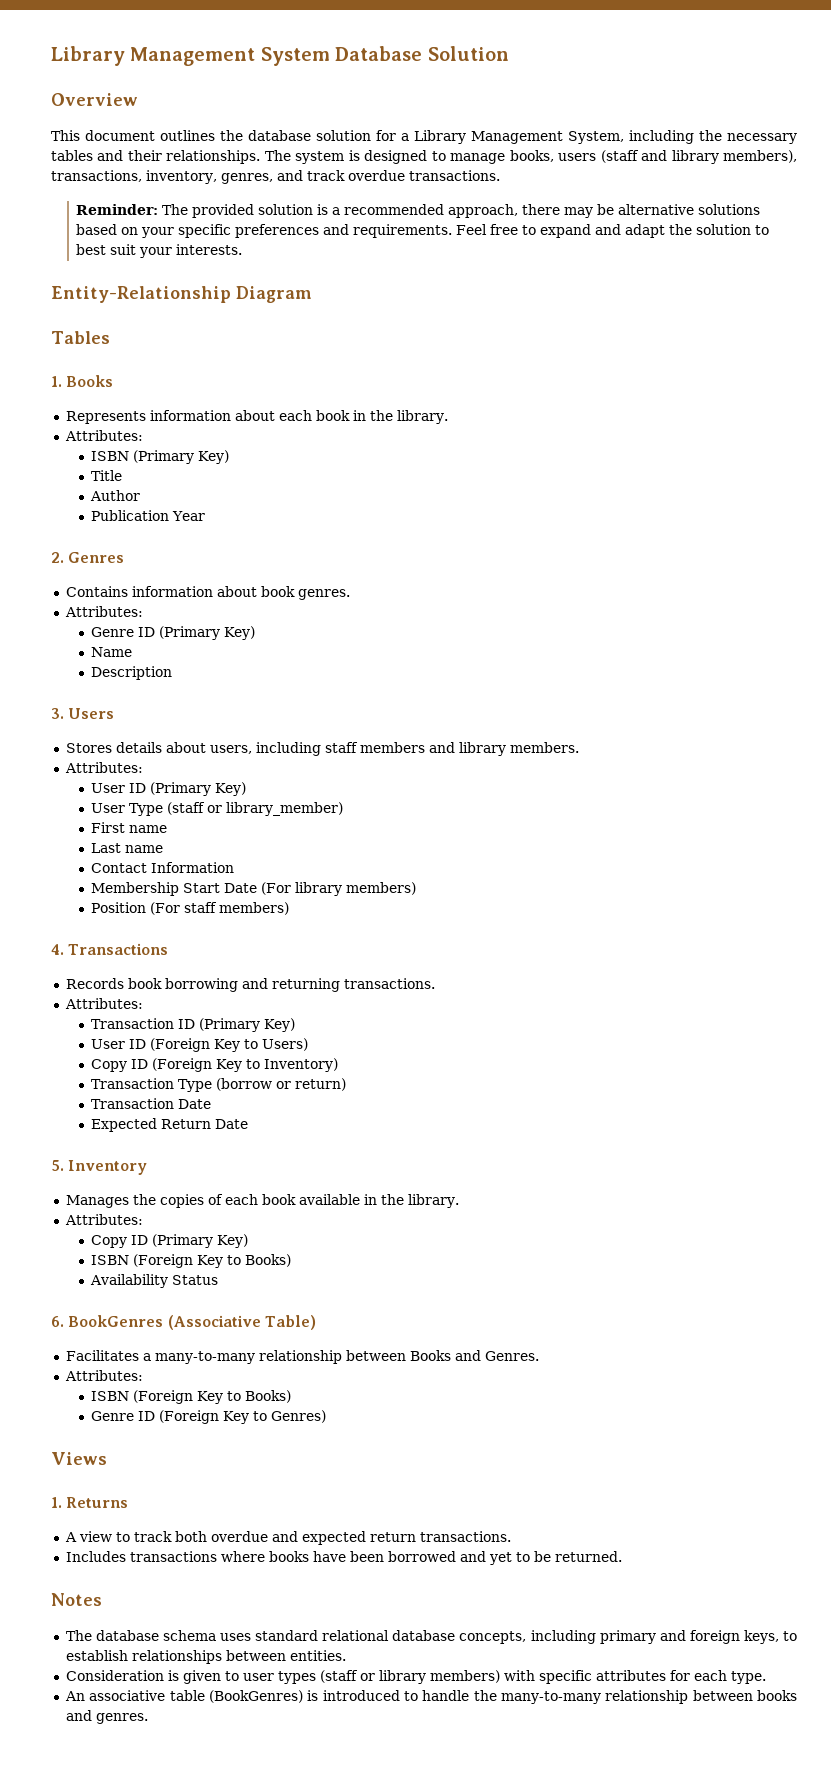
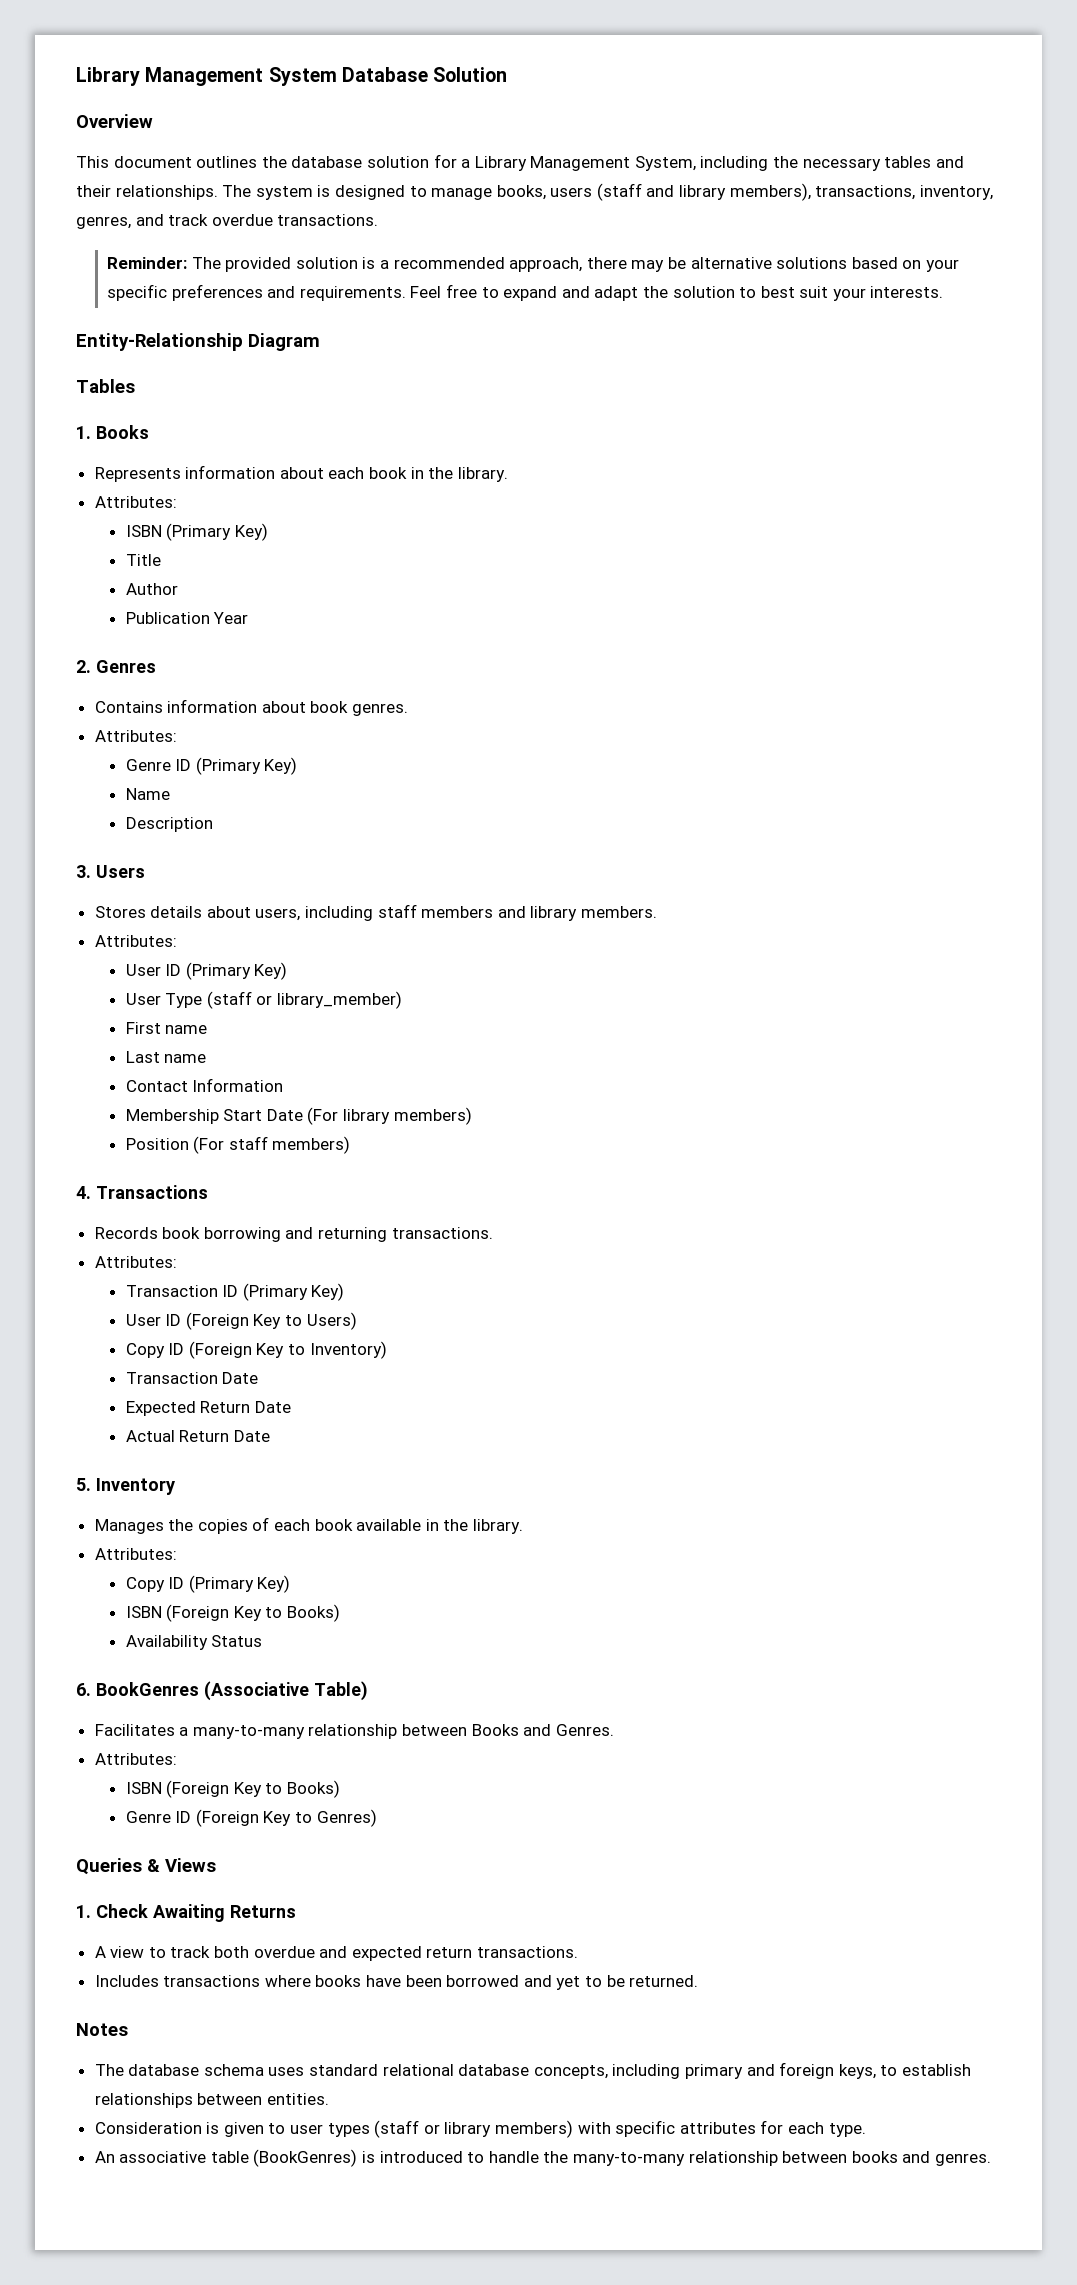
- Transaction Type (borrow or return)
+ Actual Return Date
- Views
+ Queries & Views
- 1. Returns
+ 1. Check Awaiting Returns

